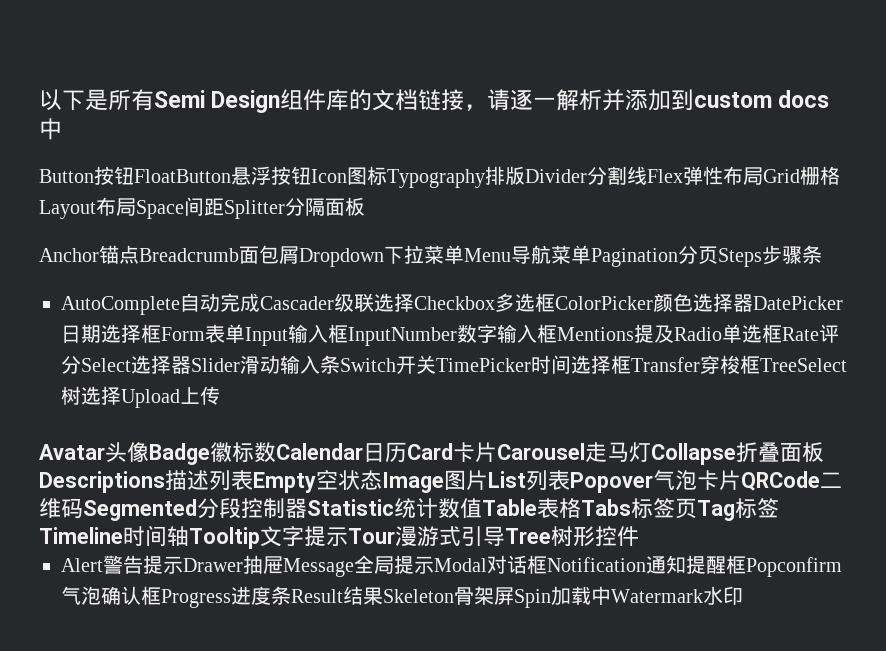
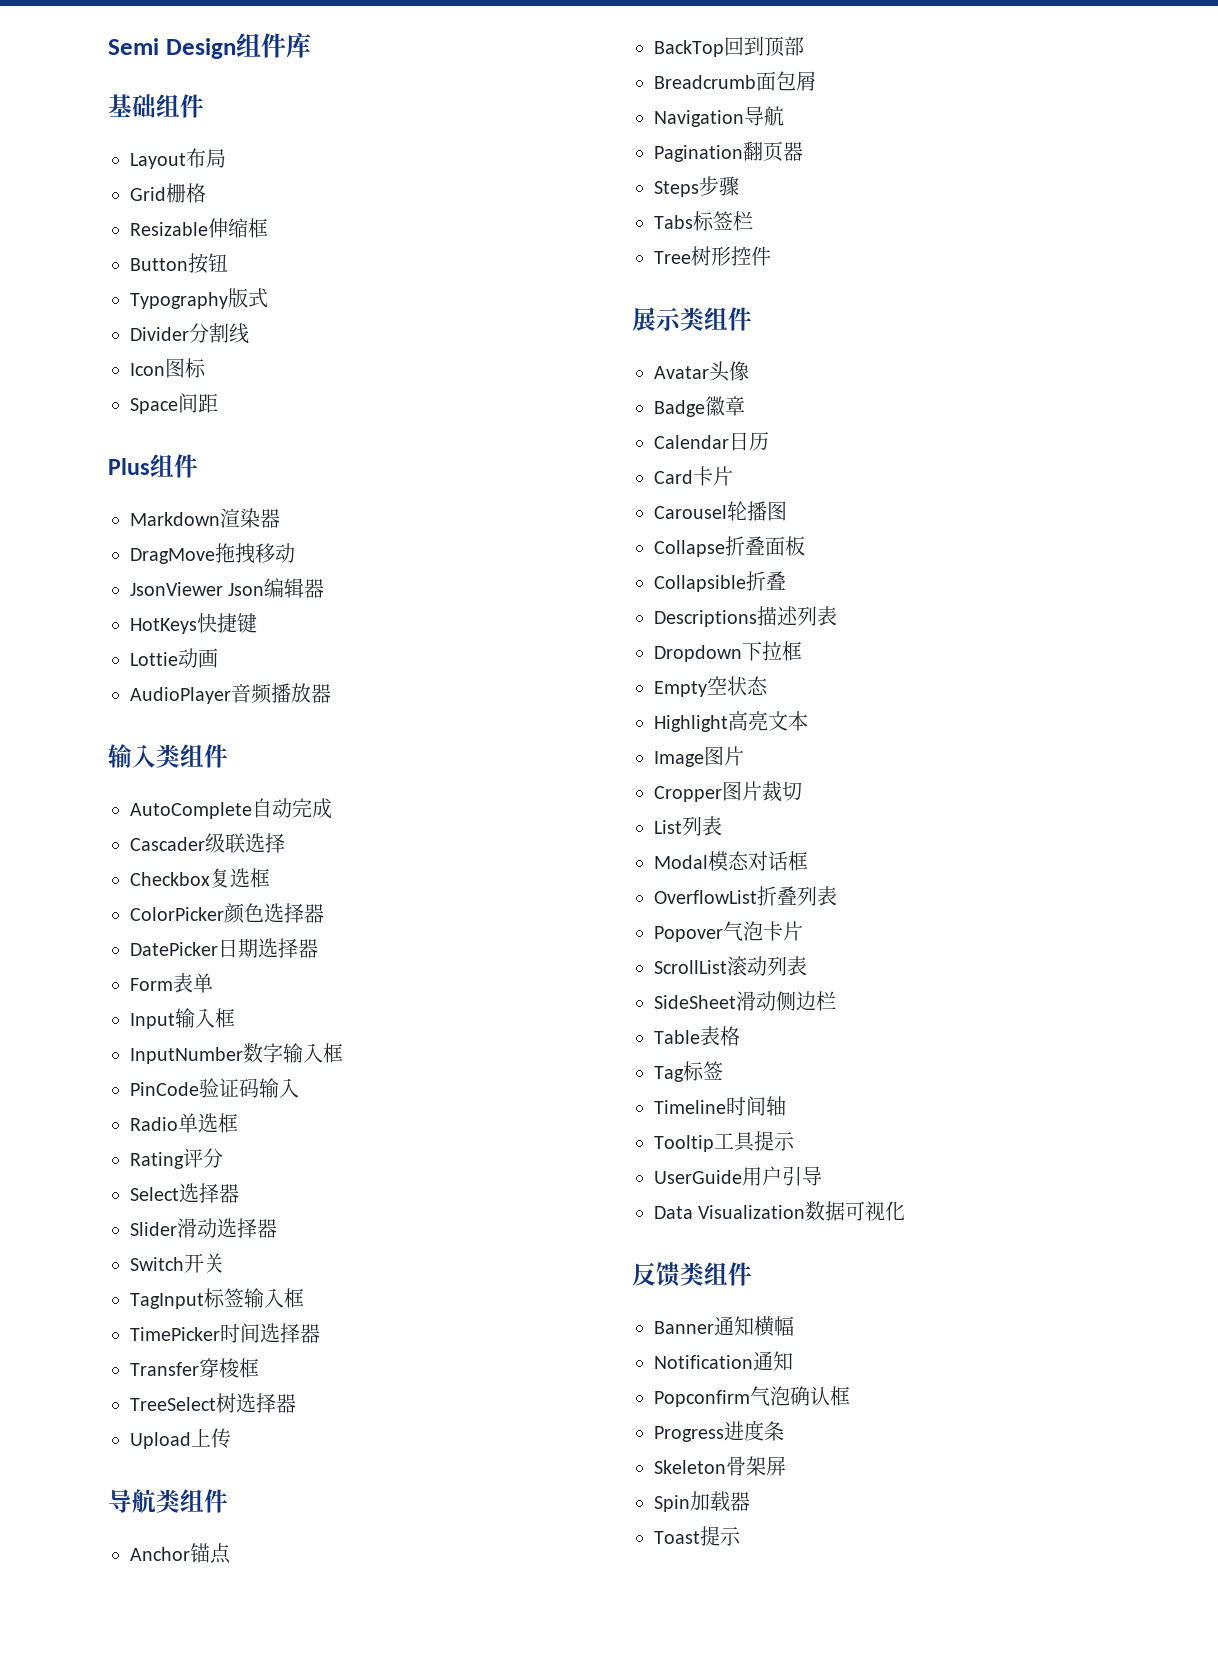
- 以下是所有Semi Design组件库的文档链接，请逐一解析并添加到custom docs中
- Button按钮FloatButton悬浮按钮Icon图标Typography排版Divider分割线Flex弹性布局Grid栅格Layout布局Space间距Splitter分隔面板
- Anchor锚点Breadcrumb面包屑Dropdown下拉菜单Menu导航菜单Pagination分页Steps步骤条
+ Semi Design组件库
+ 基础组件
+ Layout布局
+ Grid栅格
+ Resizable伸缩框
+ Button按钮
+ Typography版式
+ Divider分割线
+ Icon图标
+ Space间距
+ Plus组件
+ Markdown渲染器
+ DragMove拖拽移动
+ JsonViewer Json编辑器
+ HotKeys快捷键
+ Lottie动画
+ AudioPlayer音频播放器
+ 输入类组件
- AutoComplete自动完成Cascader级联选择Checkbox多选框ColorPicker颜色选择器DatePicker日期选择框Form表单Input输入框InputNumber数字输入框Mentions提及Radio单选框Rate评分Select选择器Slider滑动输入条Switch开关TimePicker时间选择框Transfer穿梭框TreeSelect树选择Upload上传
+ AutoComplete自动完成
+ Cascader级联选择
+ Checkbox复选框
+ ColorPicker颜色选择器
+ DatePicker日期选择器
+ Form表单
+ Input输入框
+ InputNumber数字输入框
+ PinCode验证码输入
+ Radio单选框
+ Rating评分
+ Select选择器
+ Slider滑动选择器
+ Switch开关
+ TagInput标签输入框
+ TimePicker时间选择器
+ Transfer穿梭框
+ TreeSelect树选择器
+ Upload上传
- Avatar头像Badge徽标数Calendar日历Card卡片Carousel走马灯Collapse折叠面板Descriptions描述列表Empty空状态Image图片List列表Popover气泡卡片QRCode二维码Segmented分段控制器Statistic统计数值Table表格Tabs标签页Tag标签Timeline时间轴Tooltip文字提示Tour漫游式引导Tree树形控件
- Alert警告提示Drawer抽屉Message全局提示Modal对话框Notification通知提醒框Popconfirm气泡确认框Progress进度条Result结果Skeleton骨架屏Spin加载中Watermark水印
+ 导航类组件
+ Anchor锚点
+ BackTop回到顶部
+ Breadcrumb面包屑
+ Navigation导航
+ Pagination翻页器
+ Steps步骤
+ Tabs标签栏
+ Tree树形控件
+ 展示类组件
+ Avatar头像
+ Badge徽章
+ Calendar日历
+ Card卡片
+ Carousel轮播图
+ Collapse折叠面板
+ Collapsible折叠
+ Descriptions描述列表
+ Dropdown下拉框
+ Empty空状态
+ Highlight高亮文本
+ Image图片
+ Cropper图片裁切
+ List列表
+ Modal模态对话框
+ OverflowList折叠列表
+ Popover气泡卡片
+ ScrollList滚动列表
+ SideSheet滑动侧边栏
+ Table表格
+ Tag标签
+ Timeline时间轴
+ Tooltip工具提示
+ UserGuide用户引导
+ Data Visualization数据可视化
+ 反馈类组件
+ Banner通知横幅
+ Notification通知
+ Popconfirm气泡确认框
+ Progress进度条
+ Skeleton骨架屏
+ Spin加载器
+ Toast提示

